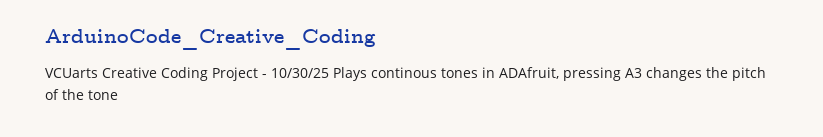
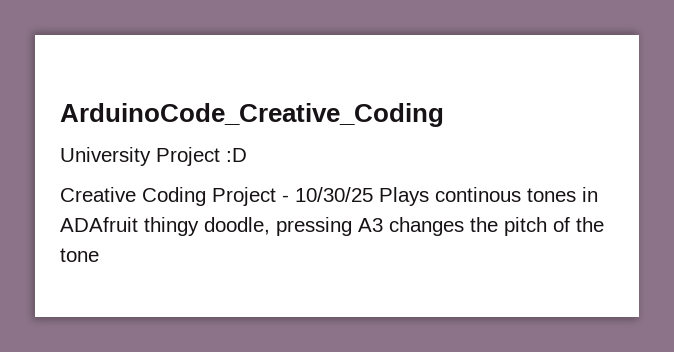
- VCUarts Creative Coding Project - 10/30/25 Plays continous tones in ADAfruit, pressing A3 changes the pitch of the tone
+ University Project :D
+ Creative Coding Project - 10/30/25 Plays continous tones in ADAfruit thingy doodle, pressing A3 changes the pitch of the tone

